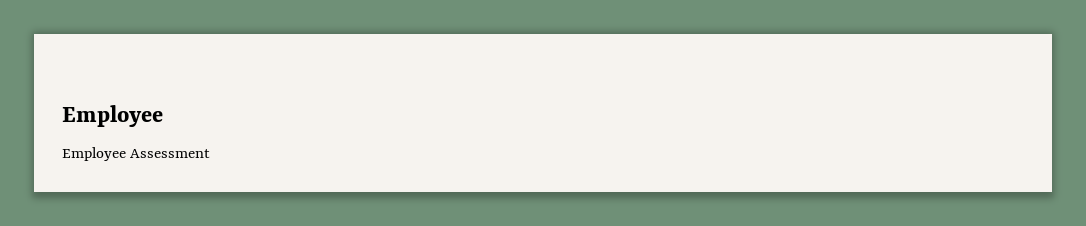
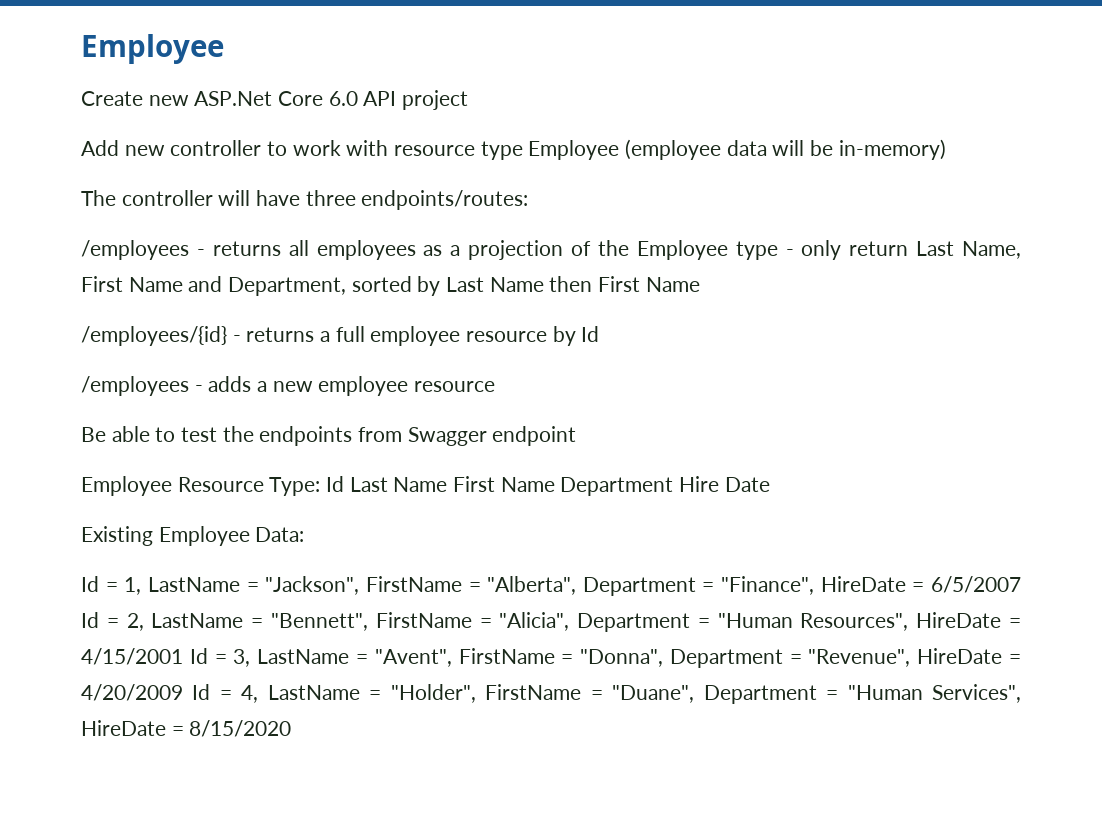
- Employee Assessment
+ Create new ASP.Net Core 6.0 API project
+ Add new controller to work with resource type Employee (employee data will be in-memory)
+ The controller will have three endpoints/routes:
+ /employees - returns all employees as a projection of the Employee type - only return Last Name, First Name and Department, sorted by Last Name then First Name
+ /employees/{id} - returns a full employee resource by Id
+ /employees - adds a new employee resource
+ Be able to test the endpoints from Swagger endpoint
+ Employee Resource Type: Id Last Name First Name Department Hire Date
+ Existing Employee Data:
+ Id = 1, LastName = "Jackson", FirstName = "Alberta", Department = "Finance", HireDate = 6/5/2007 Id = 2, LastName = "Bennett", FirstName = "Alicia", Department = "Human Resources", HireDate = 4/15/2001 Id = 3, LastName = "Avent", FirstName = "Donna", Department = "Revenue", HireDate = 4/20/2009 Id = 4, LastName = "Holder", FirstName = "Duane", Department = "Human Services", HireDate = 8/15/2020

